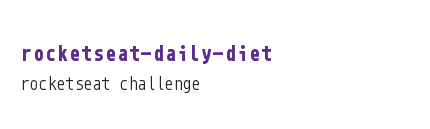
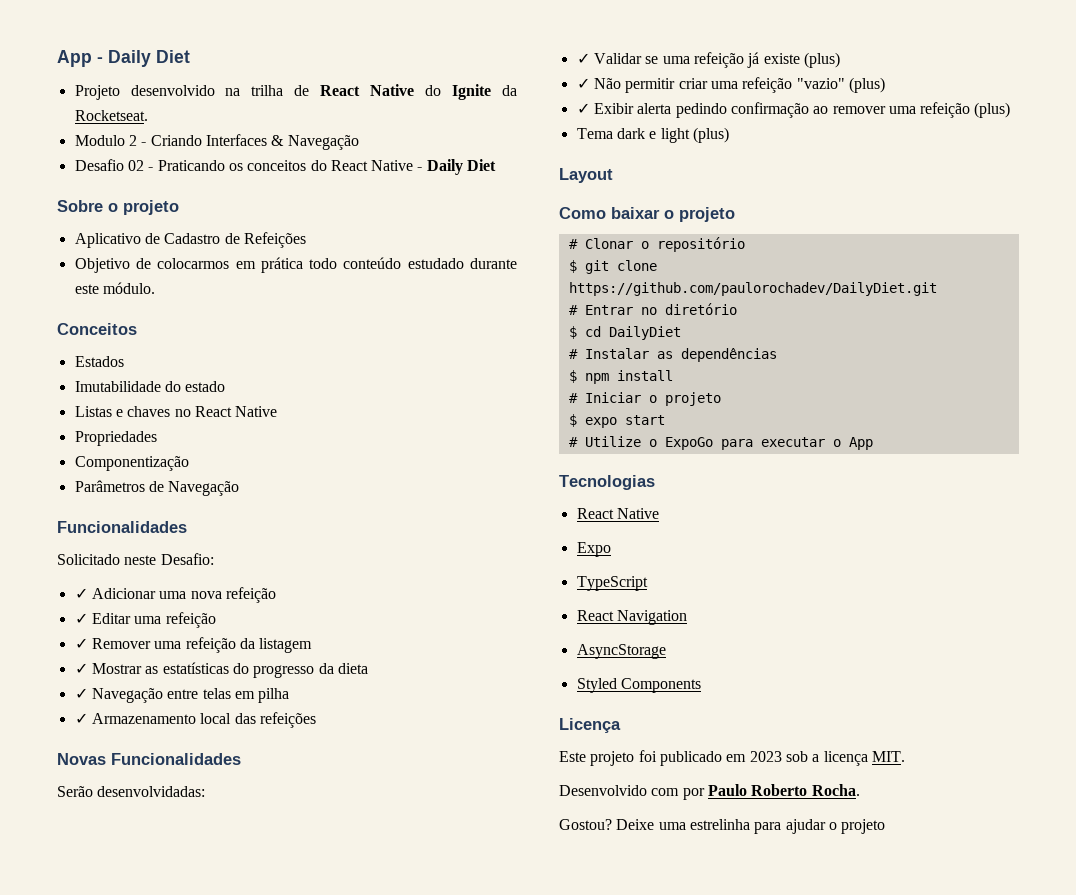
- rocketseat-daily-diet
- rocketseat challenge
+ App - Daily Diet
+ Projeto desenvolvido na trilha de React Native do Ignite da Rocketseat.
+ Modulo 2 - Criando Interfaces & Navegação
+ Desafio 02 - Praticando os conceitos do React Native - Daily Diet
+ Sobre o projeto
+ Aplicativo de Cadastro de Refeições
+ Objetivo de colocarmos em prática todo conteúdo estudado durante este módulo.
+ Conceitos
+ Estados
+ Imutabilidade do estado
+ Listas e chaves no React Native
+ Propriedades
+ Componentização
+ Parâmetros de Navegação
+ Funcionalidades
+ Solicitado neste Desafio:
+ ✓ Adicionar uma nova refeição
+ ✓ Editar uma refeição
+ ✓ Remover uma refeição da listagem
+ ✓ Mostrar as estatísticas do progresso da dieta
+ ✓ Navegação entre telas em pilha
+ ✓ Armazenamento local das refeições
+ Novas Funcionalidades
+ Serão desenvolvidadas:
+ ✓ Validar se uma refeição já existe (plus)
+ ✓ Não permitir criar uma refeição "vazio" (plus)
+ ✓ Exibir alerta pedindo confirmação ao remover uma refeição (plus)
+ Tema dark e light (plus)
+ Layout
+ Como baixar o projeto
+ # Clonar o repositório
+ $ git clone https://github.com/paulorochadev/DailyDiet.git
+ # Entrar no diretório
+ $ cd DailyDiet
+ # Instalar as dependências
+ $ npm install
+ # Iniciar o projeto
+ $ expo start
+ # Utilize o ExpoGo para executar o App
+ Tecnologias
+ React Native
+ Expo
+ TypeScript
+ React Navigation
+ AsyncStorage
+ Styled Components
+ Licença
+ Este projeto foi publicado em 2023 sob a licença MIT.
+ Desenvolvido com por Paulo Roberto Rocha.
+ Gostou? Deixe uma estrelinha para ajudar o projeto

